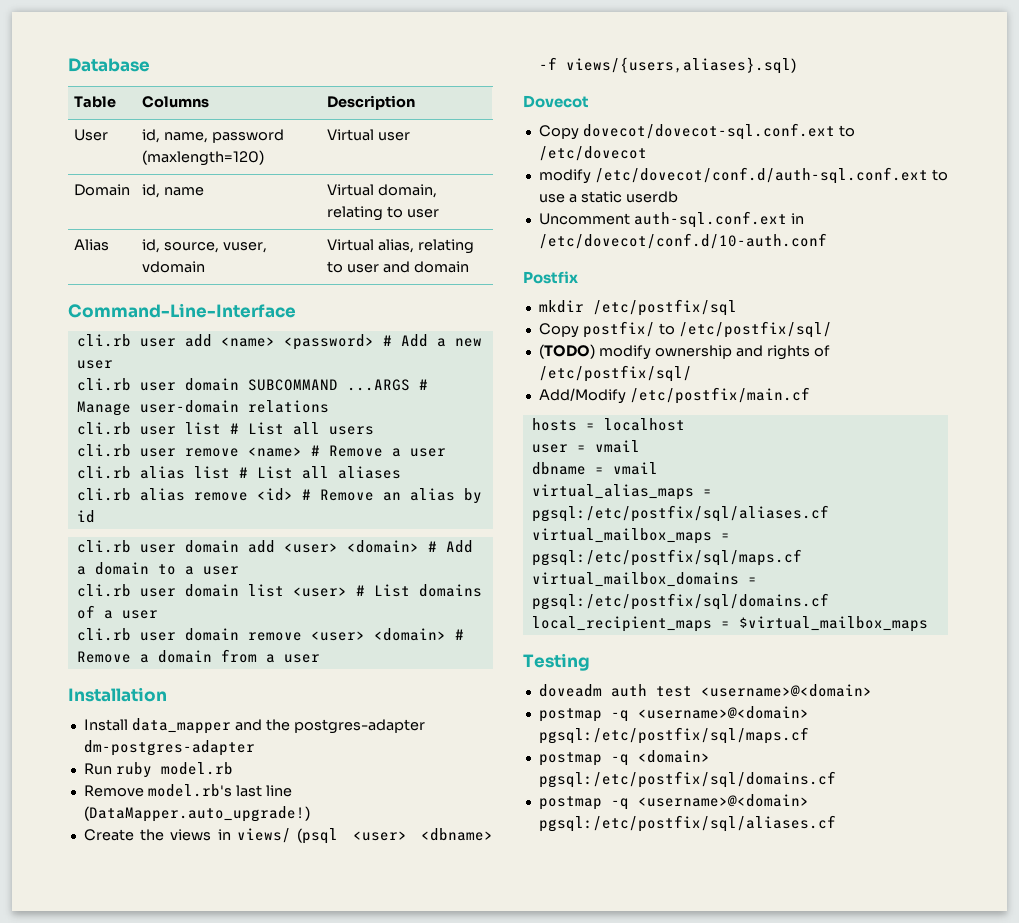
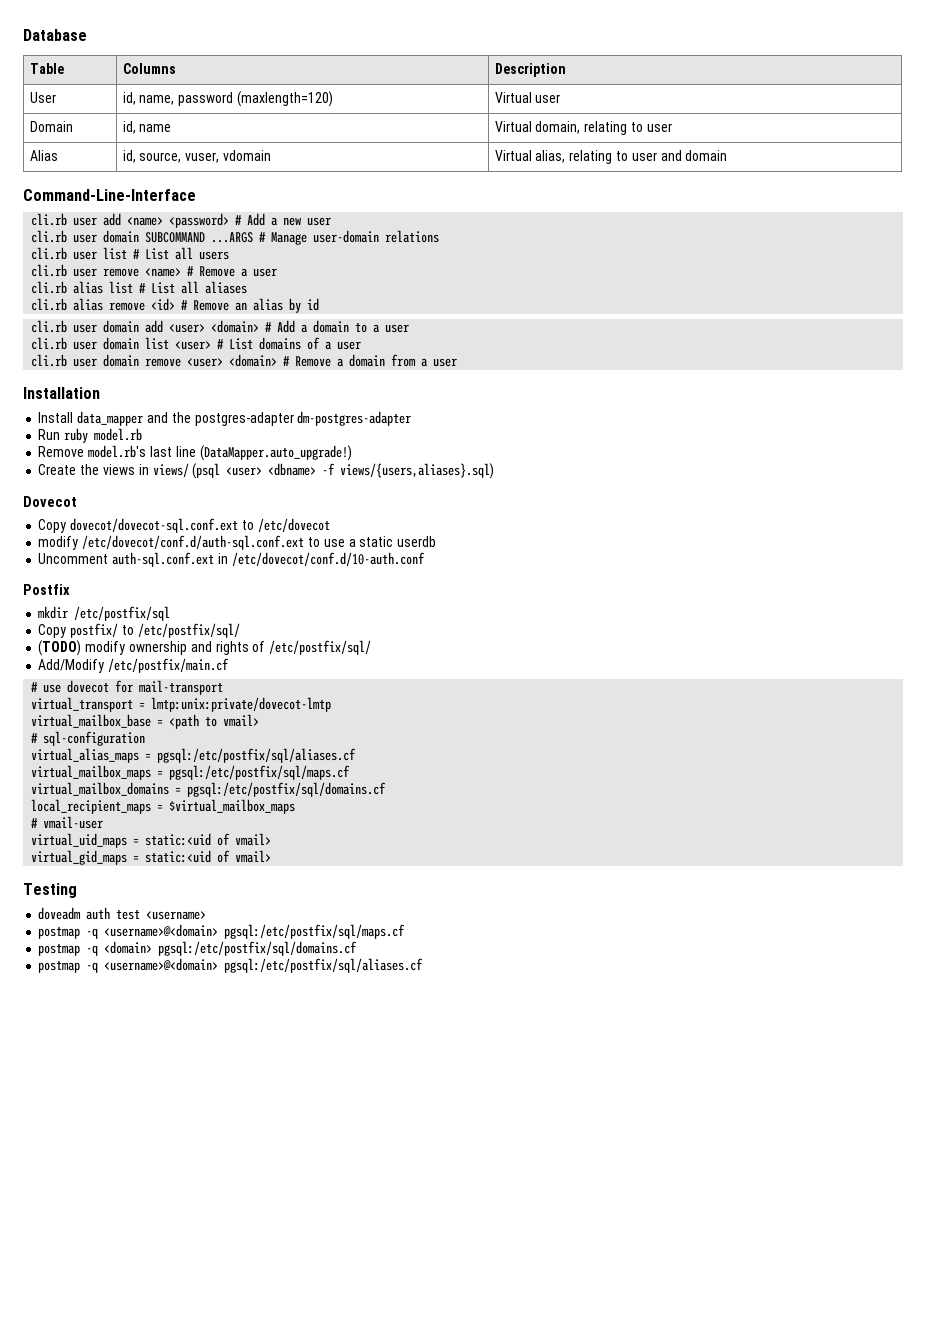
- hosts = localhost
- user = vmail
- dbname = vmail
+ # use dovecot for mail-transport
+ virtual_transport = lmtp:unix:private/dovecot-lmtp
+ virtual_mailbox_base = <path to vmail>
+ # sql-configuration
+ # vmail-user
+ virtual_uid_maps = static:<uid of vmail>
+ virtual_gid_maps = static:<uid of vmail>
- doveadm auth test <username>@<domain>
+ doveadm auth test <username>

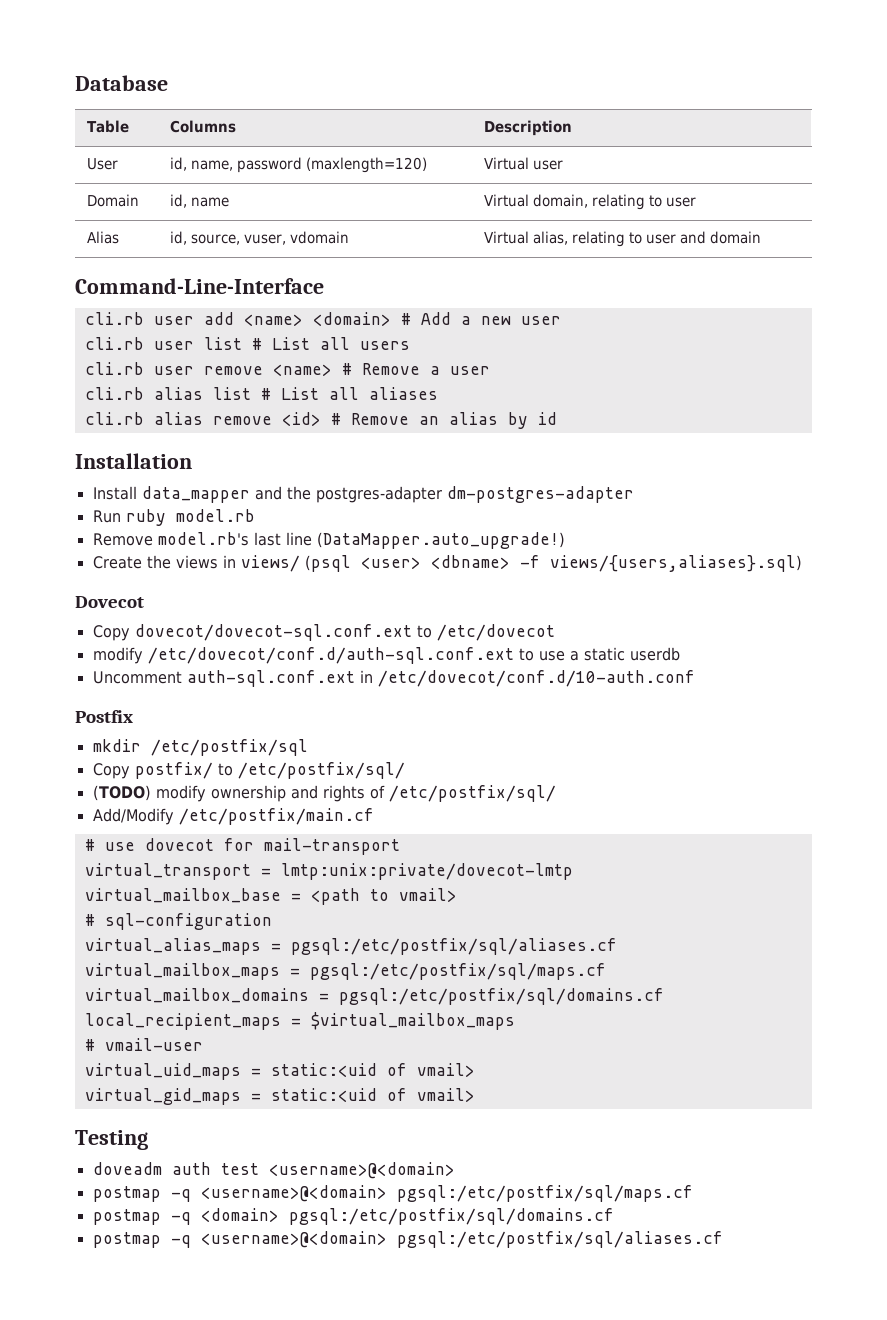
- cli.rb user add <name> <password> # Add a new user
+ cli.rb user add <name> <domain> # Add a new user
- cli.rb user domain SUBCOMMAND ...ARGS # Manage user-domain relations
- cli.rb user domain add <user> <domain> # Add a domain to a user
- cli.rb user domain list <user> # List domains of a user
- cli.rb user domain remove <user> <domain> # Remove a domain from a user
- doveadm auth test <username>
+ doveadm auth test <username>@<domain>

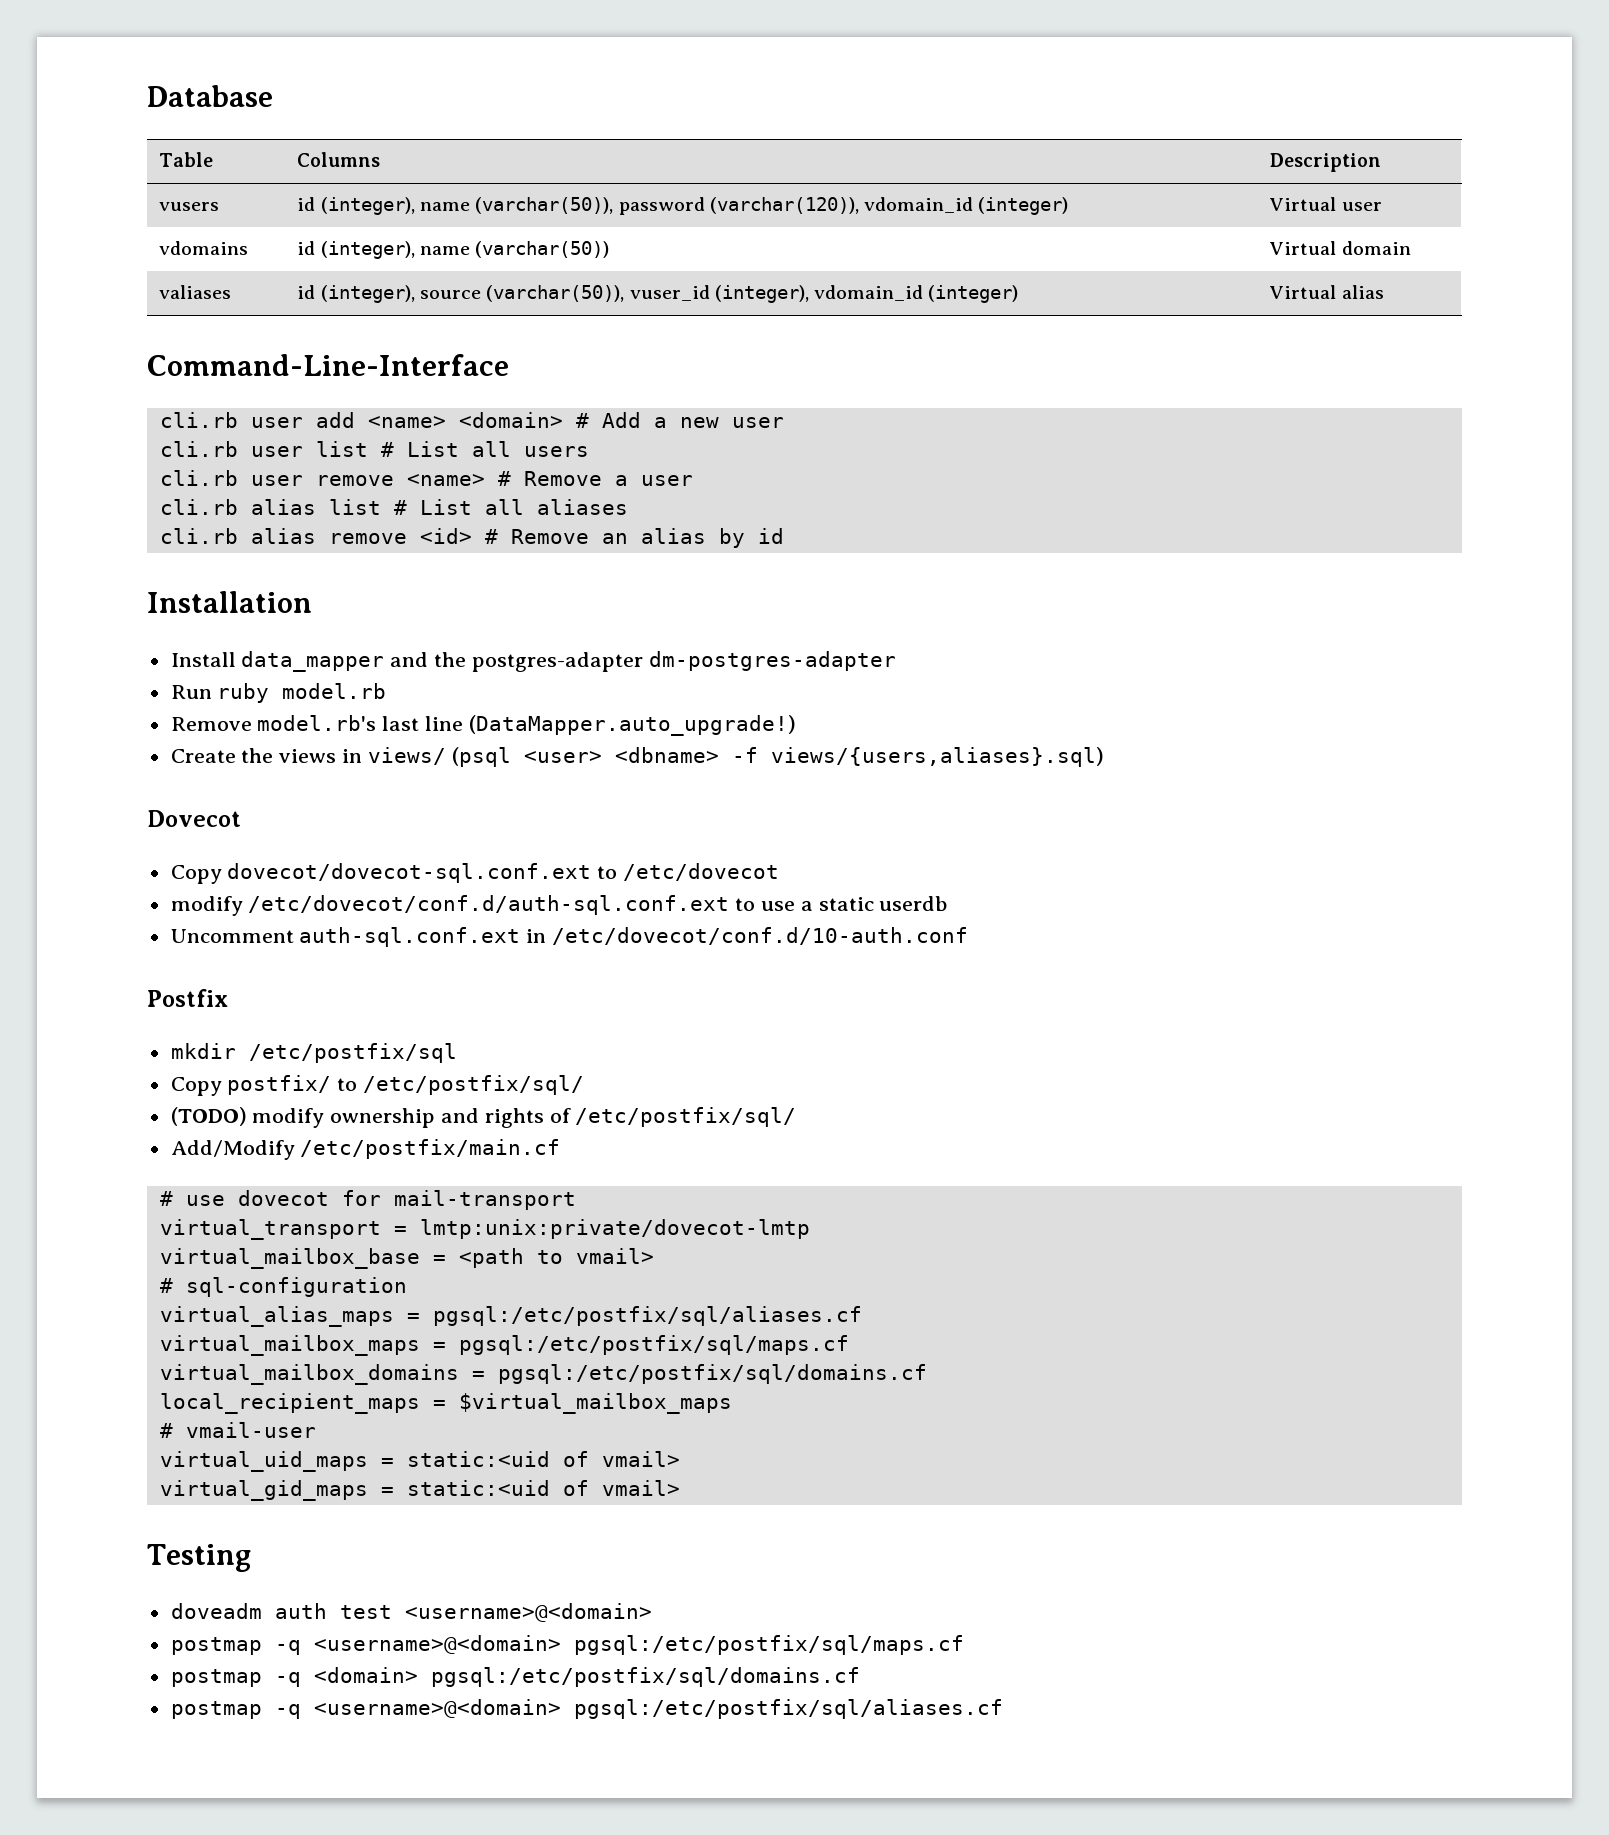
- User | id, name, password (maxlength=120) | Virtual user
+ vusers | id (integer), name (varchar(50)), password (varchar(120)), vdomain_id (integer) | Virtual user
- Domain | id, name | Virtual domain, relating to user
- Alias | id, source, vuser, vdomain | Virtual alias, relating to user and domain
+ vdomains | id (integer), name (varchar(50)) | Virtual domain
+ valiases | id (integer), source (varchar(50)), vuser_id (integer), vdomain_id (integer) | Virtual alias

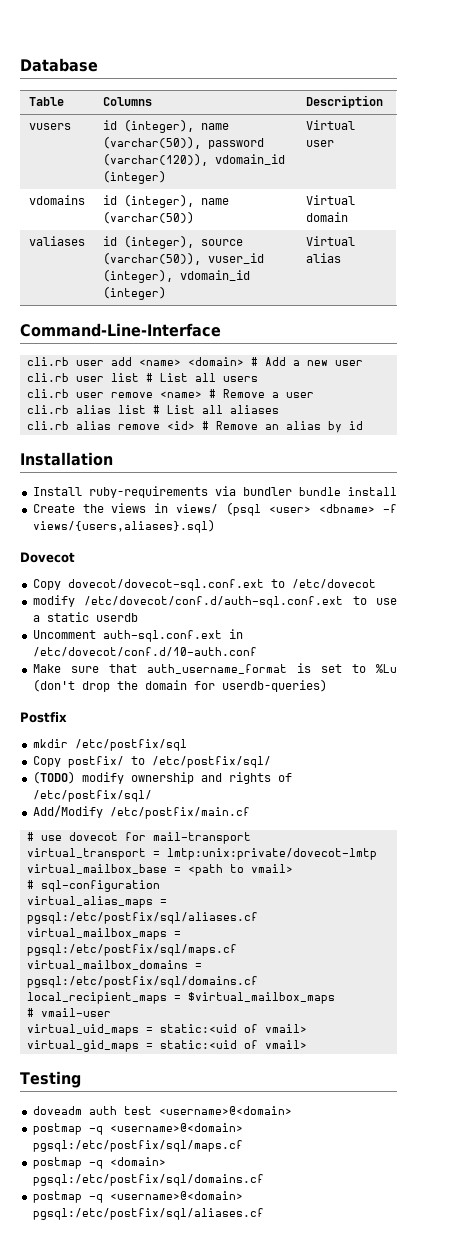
- Install data_mapper and the postgres-adapter dm-postgres-adapter
- Run ruby model.rb
- Remove model.rb's last line (DataMapper.auto_upgrade!)
+ Install ruby-requirements via bundler bundle install
+ Make sure that auth_username_format is set to %Lu (don't drop the domain for userdb-queries)

